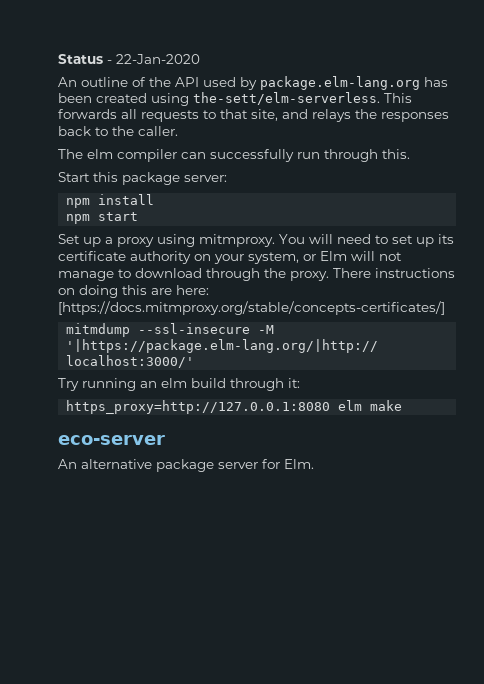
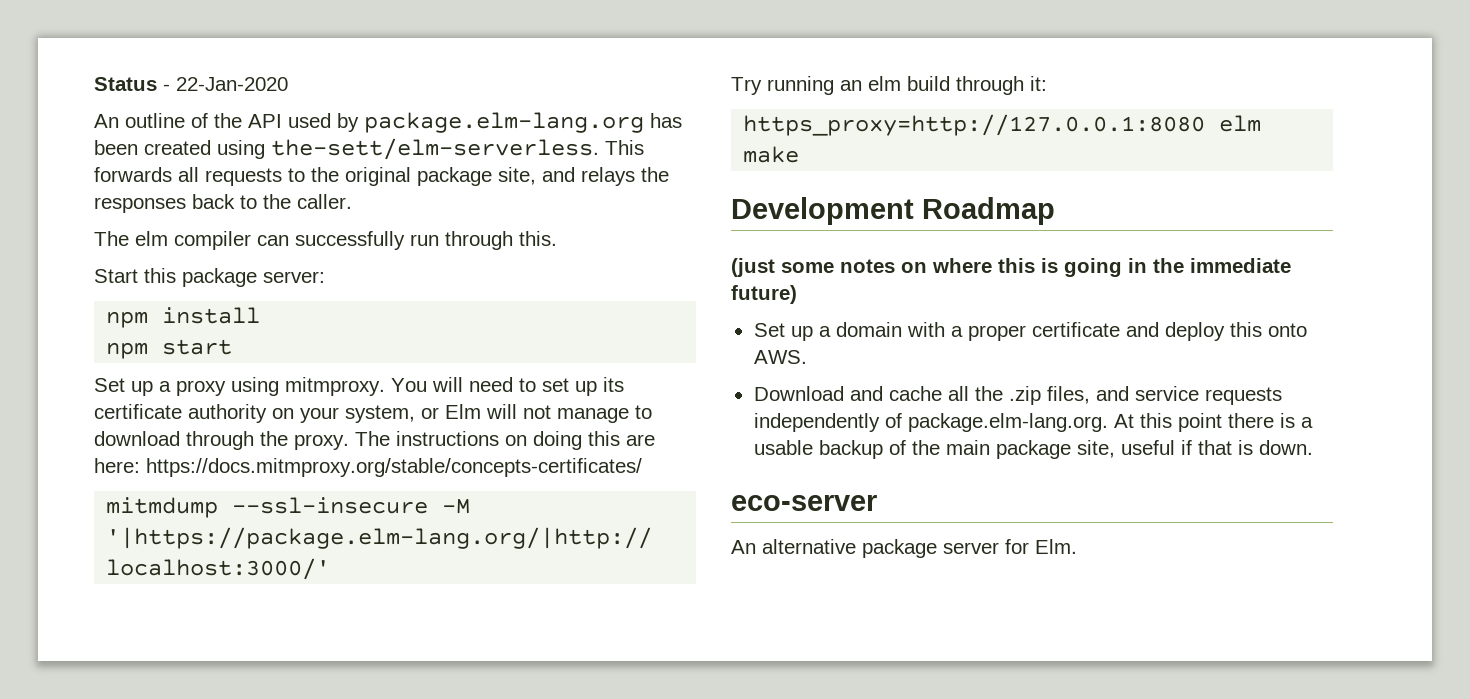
- This forwards all requests to that site, and relays the responses back to the caller.
+ This forwards all requests to the original package site, and relays the responses back to the caller.
- There instructions on doing this are here: [https://docs.mitmproxy.org/stable/concepts-certificates/]
+ The instructions on doing this are here: https://docs.mitmproxy.org/stable/concepts-certificates/
+ Development Roadmap
+ (just some notes on where this is going in the immediate future)
+ Set up a domain with a proper certificate and deploy this onto AWS.
+ Download and cache all the .zip files, and service requests independently of package.elm-lang.org. At this point there is a usable backup of the main package site, useful if that is down.

